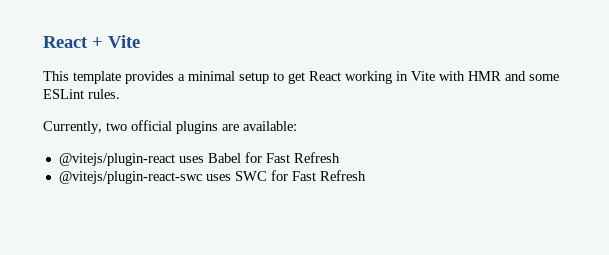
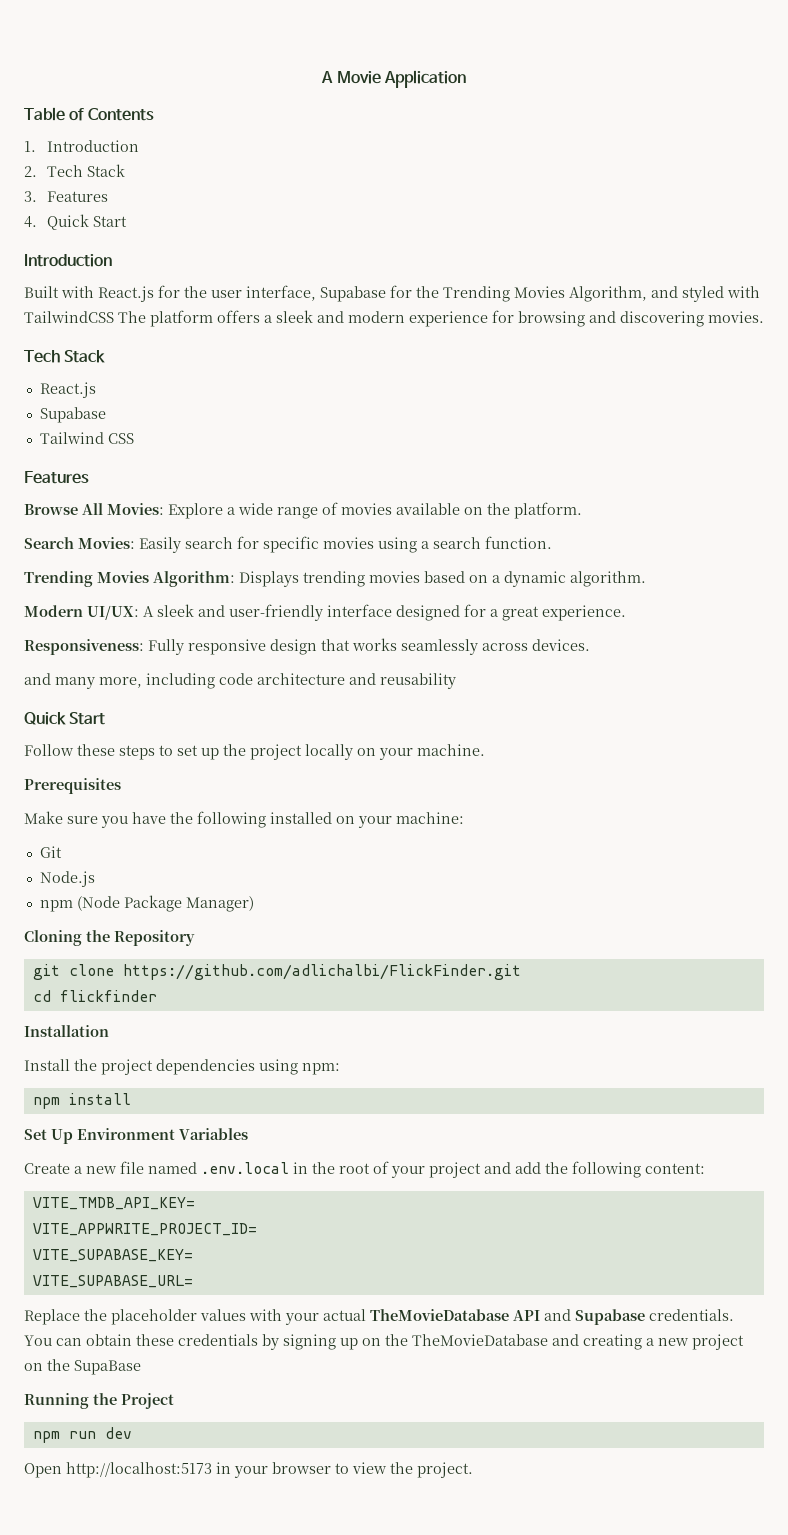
- React + Vite
- This template provides a minimal setup to get React working in Vite with HMR and some ESLint rules.
- Currently, two official plugins are available:
- @vitejs/plugin-react uses Babel for Fast Refresh
- @vitejs/plugin-react-swc uses SWC for Fast Refresh
+ A Movie Application
+ Table of Contents
+ 1. Introduction
+ 2. Tech Stack
+ 3. Features
+ 4. Quick Start
+ Introduction
+ Built with React.js for the user interface, Supabase for the Trending Movies Algorithm, and styled with TailwindCSS The platform offers a sleek and modern experience for browsing and discovering movies.
+ Tech Stack
+ React.js
+ Supabase
+ Tailwind CSS
+ Features
+ Browse All Movies: Explore a wide range of movies available on the platform.
+ Search Movies: Easily search for specific movies using a search function.
+ Trending Movies Algorithm: Displays trending movies based on a dynamic algorithm.
+ Modern UI/UX: A sleek and user-friendly interface designed for a great experience.
+ Responsiveness: Fully responsive design that works seamlessly across devices.
+ and many more, including code architecture and reusability
+ Quick Start
+ Follow these steps to set up the project locally on your machine.
+ Prerequisites
+ Make sure you have the following installed on your machine:
+ Git
+ Node.js
+ npm (Node Package Manager)
+ Cloning the Repository
+ git clone https://github.com/adlichalbi/FlickFinder.git
+ cd flickfinder
+ Installation
+ Install the project dependencies using npm:
+ npm install
+ Set Up Environment Variables
+ Create a new file named .env.local in the root of your project and add the following content:
+ VITE_TMDB_API_KEY=
+ VITE_APPWRITE_PROJECT_ID=
+ VITE_SUPABASE_KEY=
+ VITE_SUPABASE_URL=
+ Replace the placeholder values with your actual TheMovieDatabase API and Supabase credentials. You can obtain these credentials by signing up on the TheMovieDatabase and creating a new project on the SupaBase
+ Running the Project
+ npm run dev
+ Open http://localhost:5173 in your browser to view the project.

